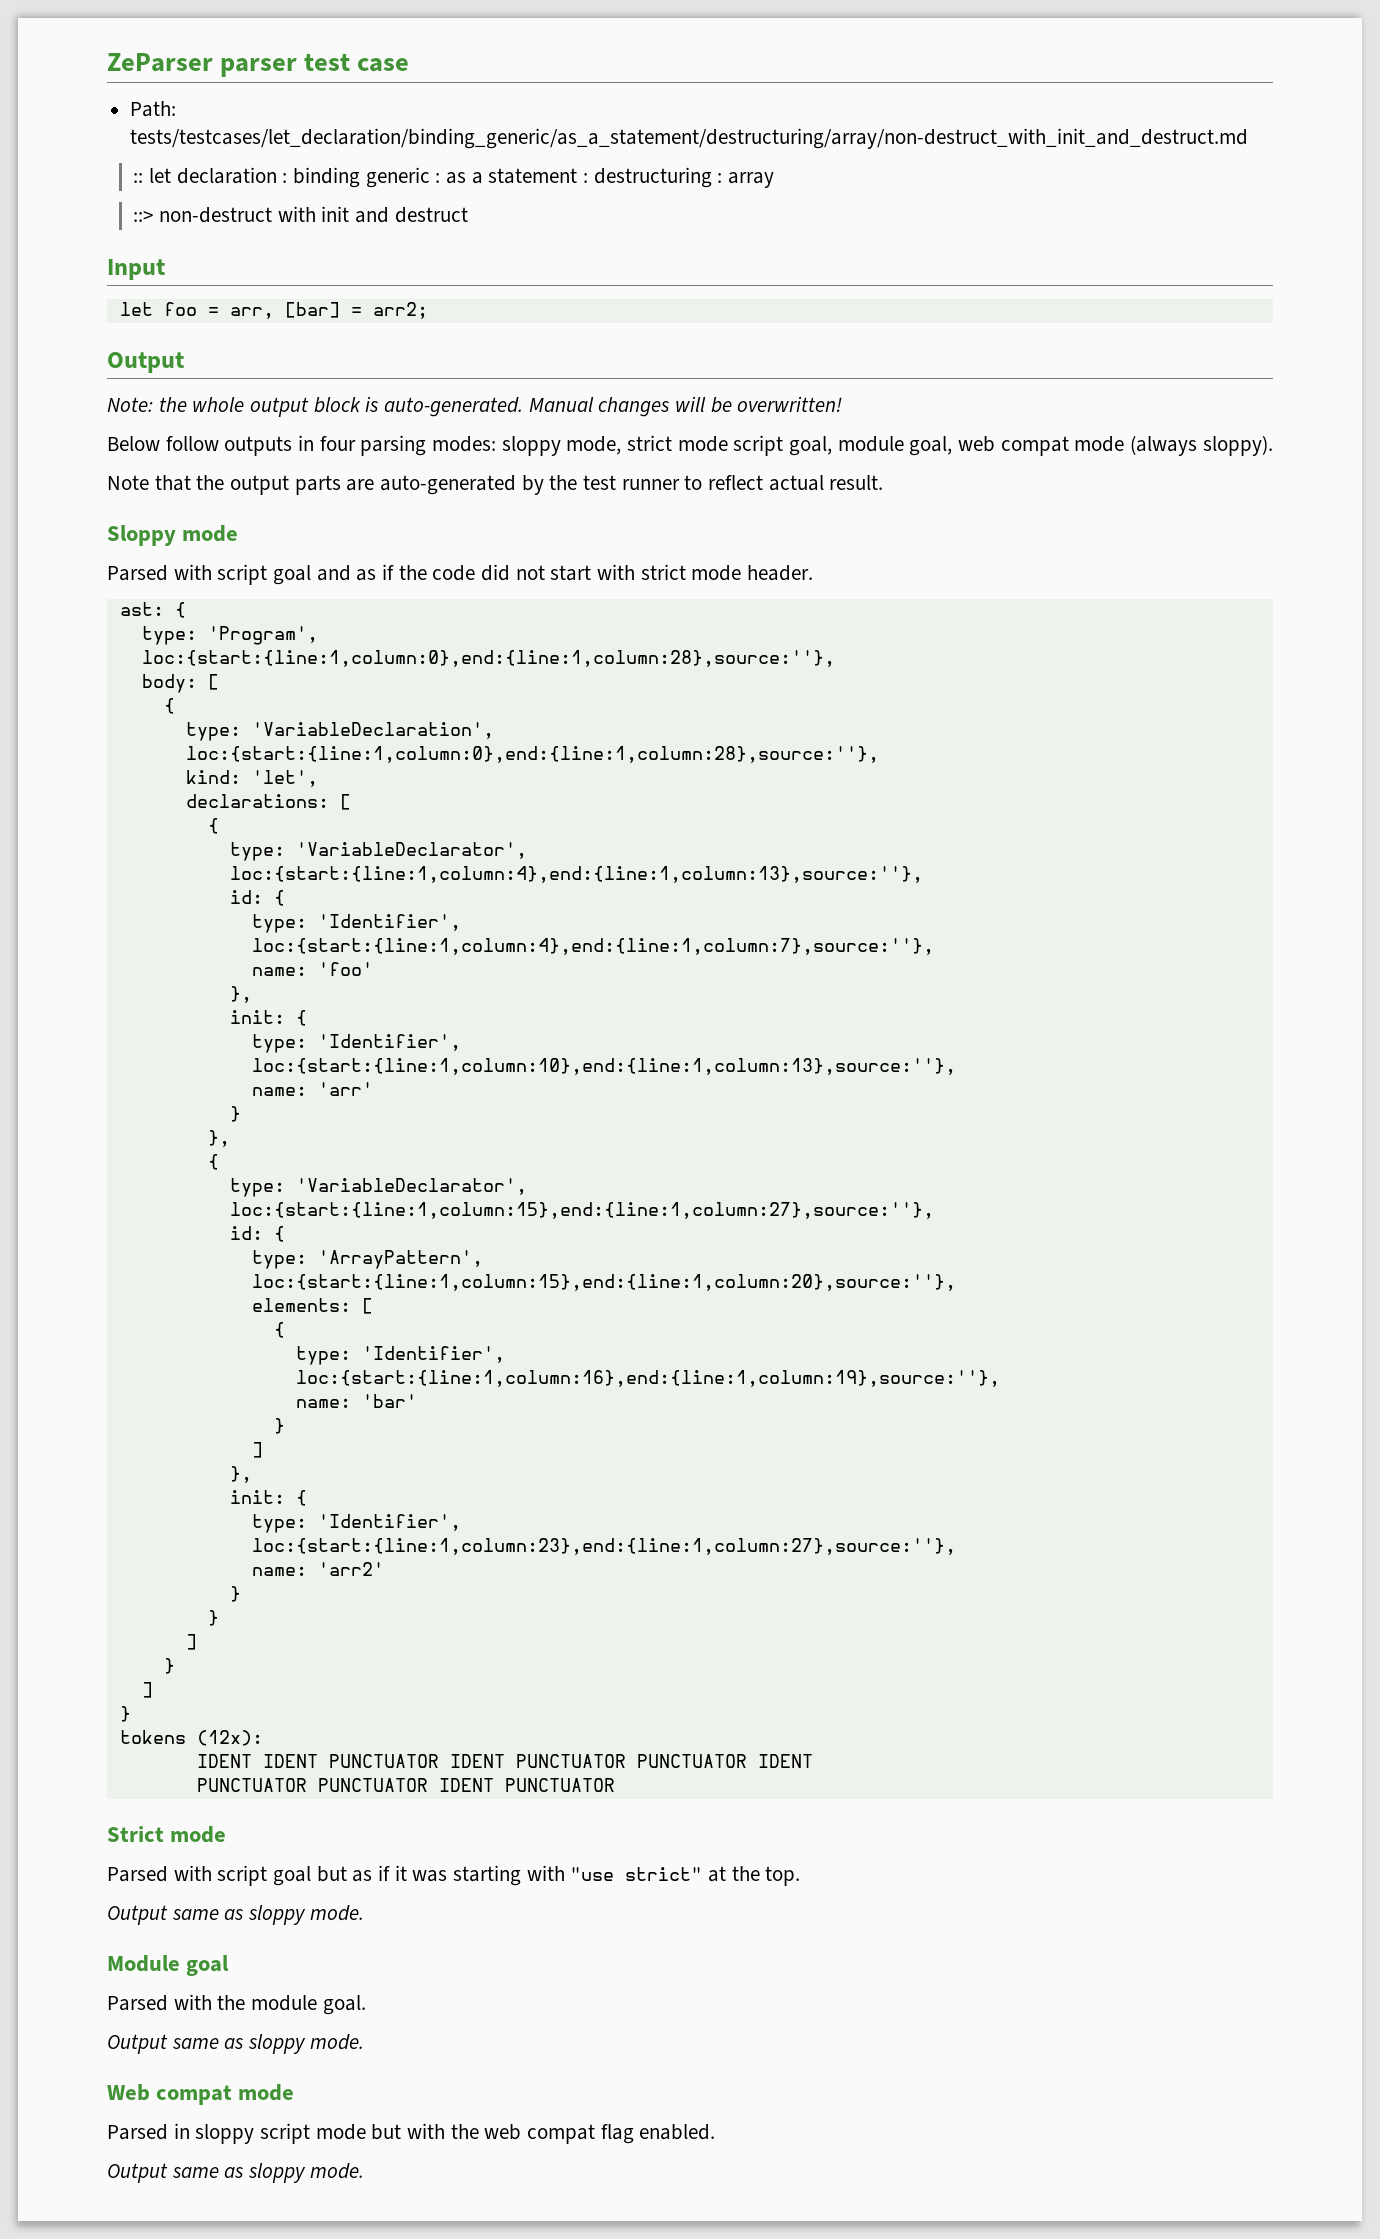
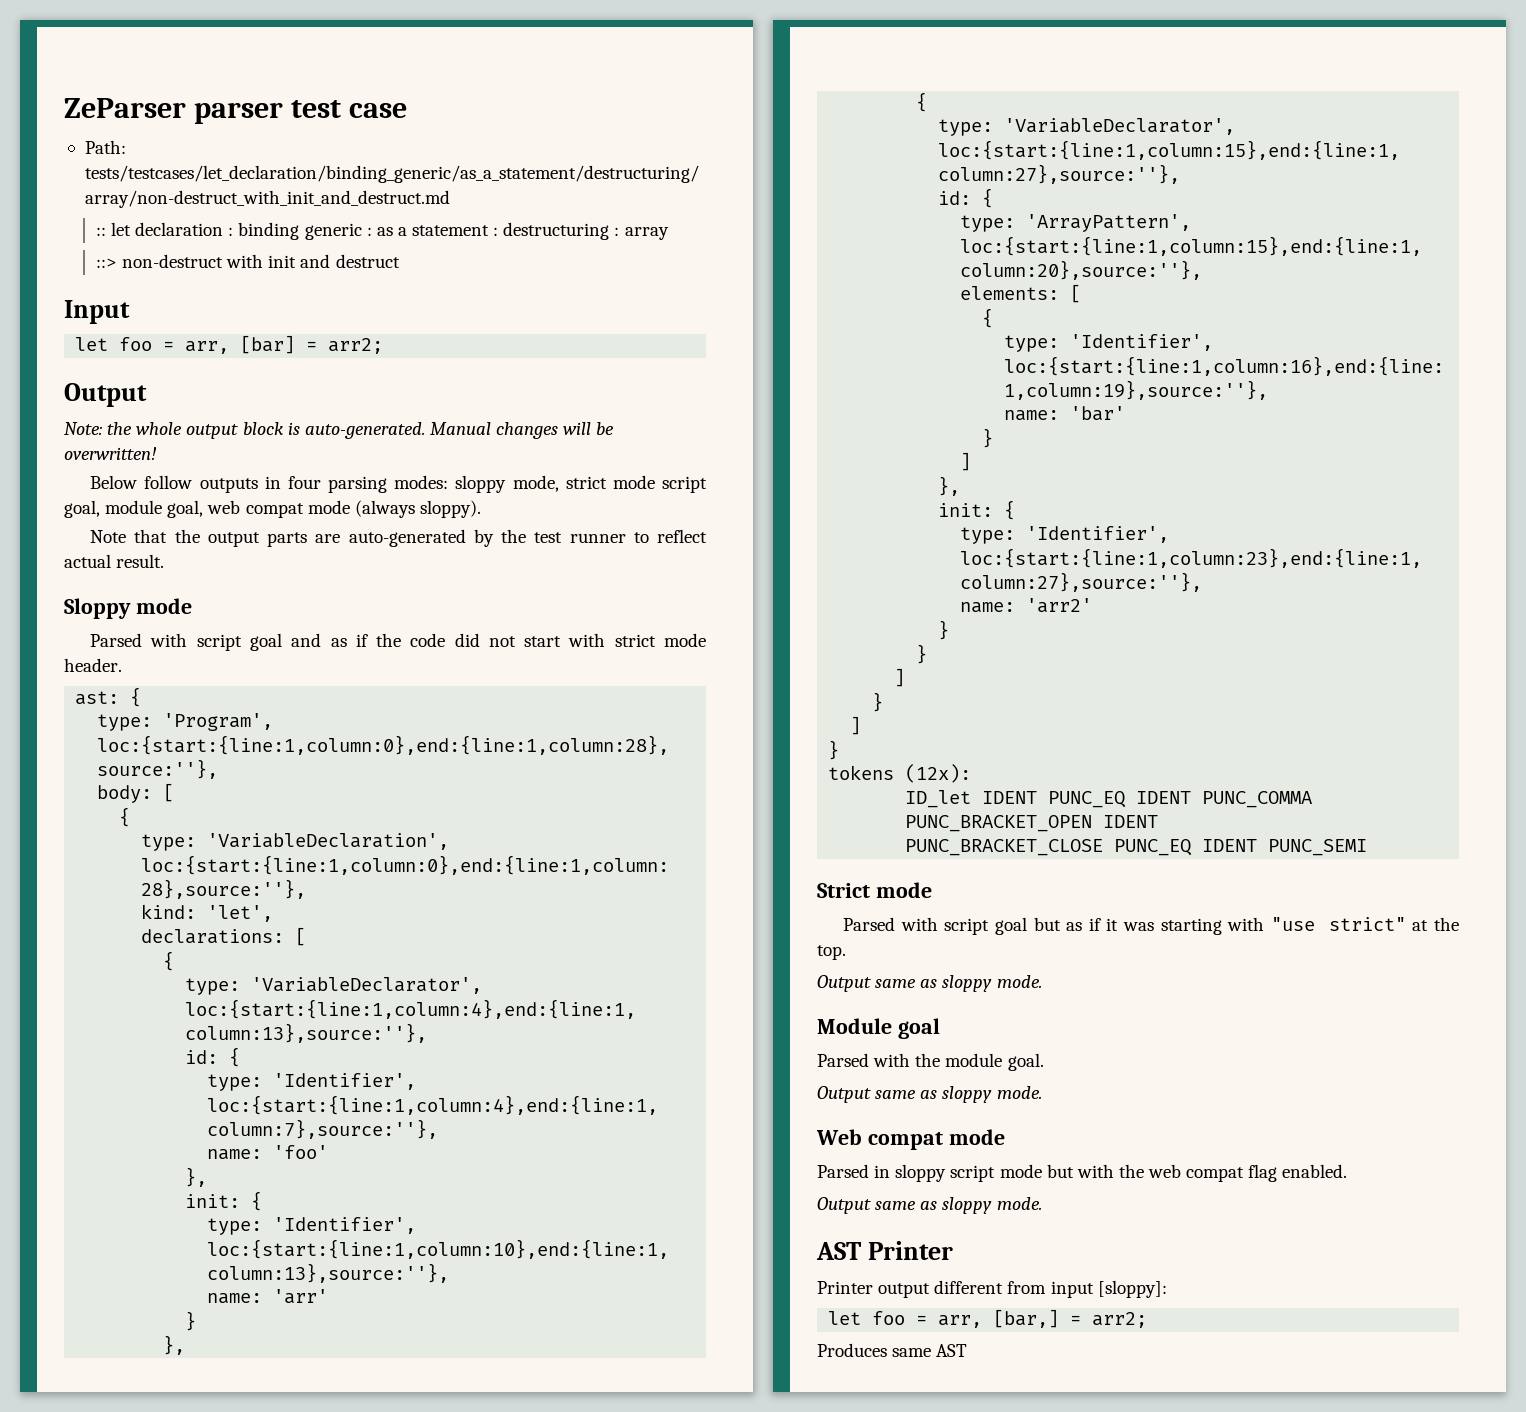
- IDENT IDENT PUNCTUATOR IDENT PUNCTUATOR PUNCTUATOR IDENT
- PUNCTUATOR PUNCTUATOR IDENT PUNCTUATOR
+ ID_let IDENT PUNC_EQ IDENT PUNC_COMMA PUNC_BRACKET_OPEN IDENT
+ PUNC_BRACKET_CLOSE PUNC_EQ IDENT PUNC_SEMI
+ AST Printer
+ Printer output different from input [sloppy]:
+ let foo = arr, [bar,] = arr2;
+ Produces same AST

